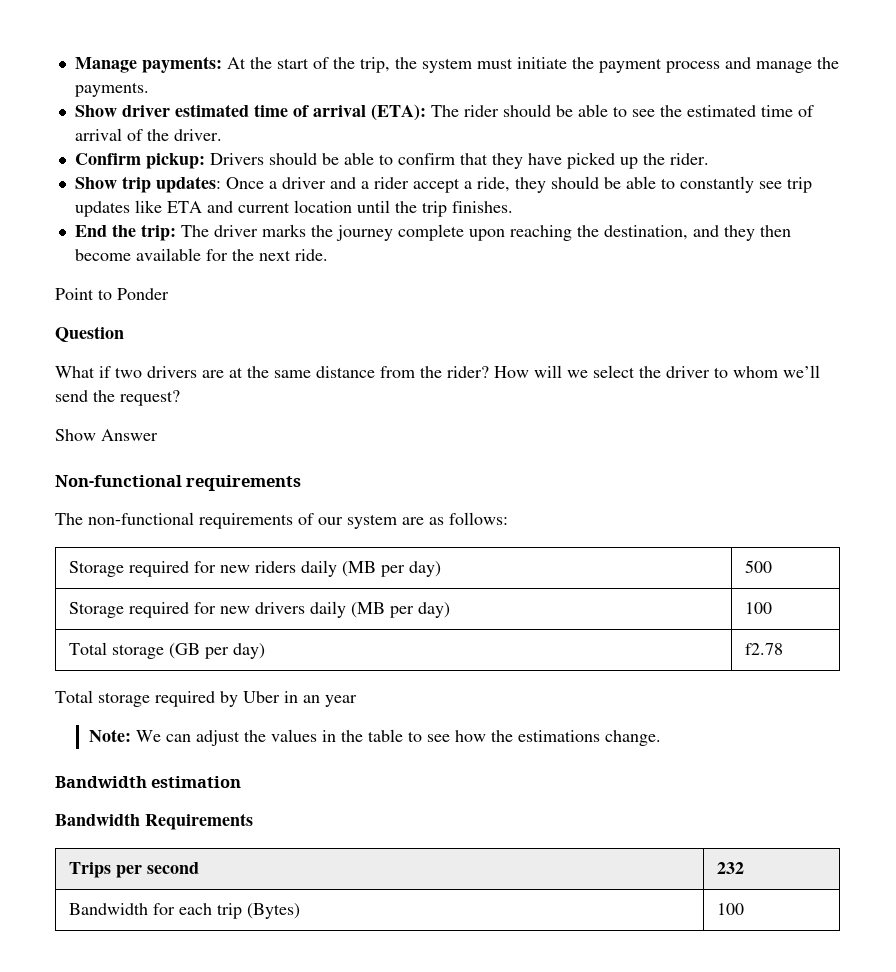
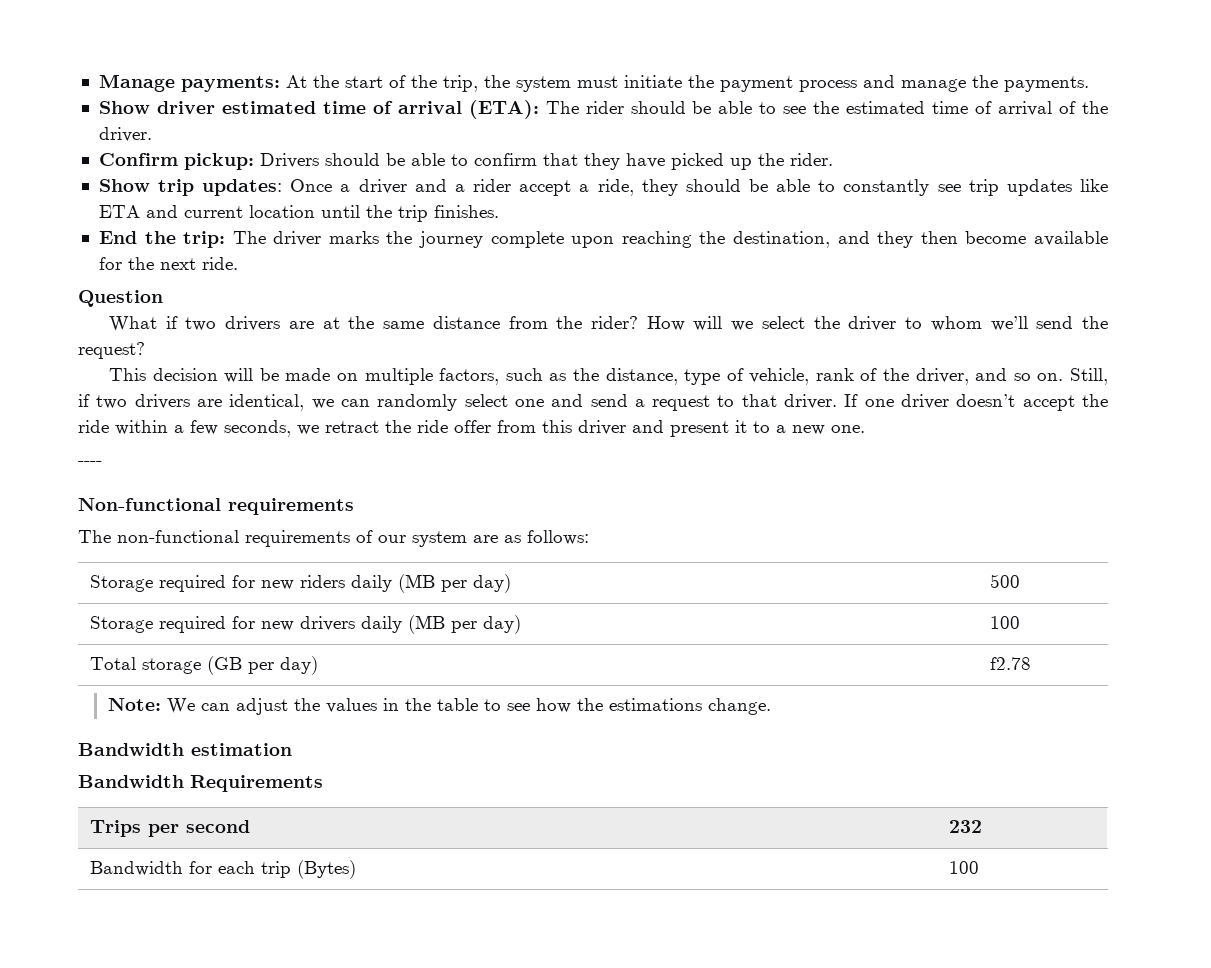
- Point to Ponder
- Show Answer
+ This decision will be made on multiple factors, such as the distance, type of vehicle, rank of the driver, and so on. Still, if two drivers are identical, we can randomly select one and send a request to that driver. If one driver doesn’t accept the ride within a few seconds, we retract the ride offer from this driver and present it to a new one.
+ ----
- Total storage required by Uber in an year

